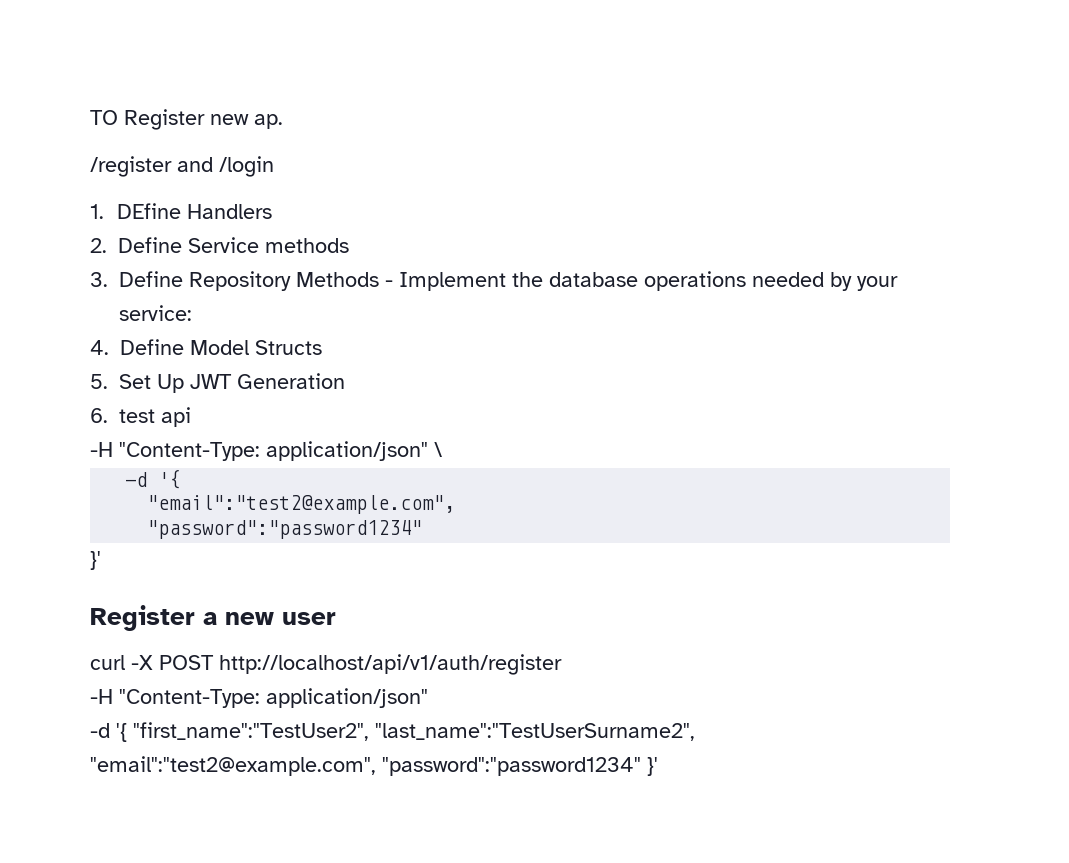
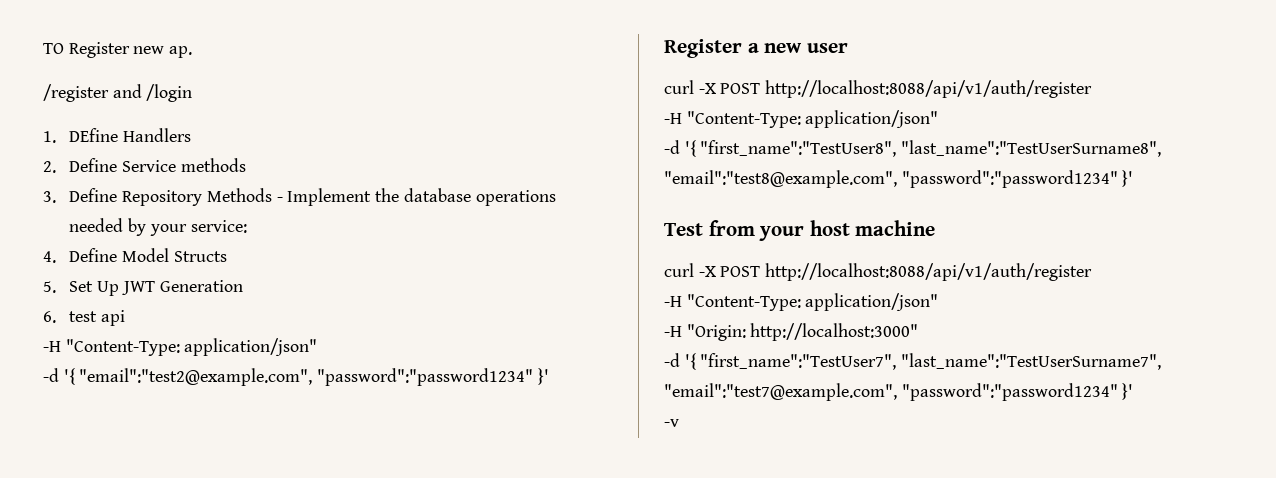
  6. test api
- -H "Content-Type: application/json" \
- -d '{
- "email":"test2@example.com",
- "password":"password1234"
- }'
+ -H "Content-Type: application/json"
+ -d '{ "email":"test2@example.com", "password":"password1234" }'
  Register a new user
- curl -X POST http://localhost/api/v1/auth/register
+ curl -X POST http://localhost:8088/api/v1/auth/register
  -H "Content-Type: application/json"
- -d '{ "first_name":"TestUser2", "last_name":"TestUserSurname2", "email":"test2@example.com", "password":"password1234" }'
+ -d '{ "first_name":"TestUser8", "last_name":"TestUserSurname8", "email":"test8@example.com", "password":"password1234" }'
+ Test from your host machine
+ curl -X POST http://localhost:8088/api/v1/auth/register
+ -H "Content-Type: application/json"
+ -H "Origin: http://localhost:3000"
+ -d '{ "first_name":"TestUser7", "last_name":"TestUserSurname7", "email":"test7@example.com", "password":"password1234" }'
+ -v

